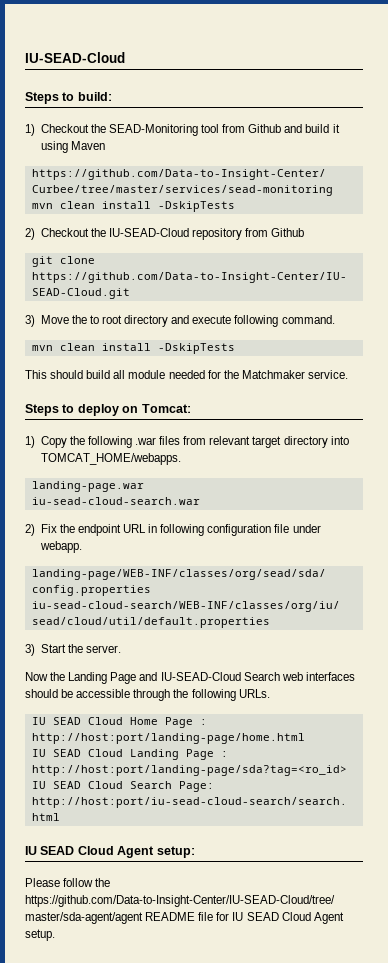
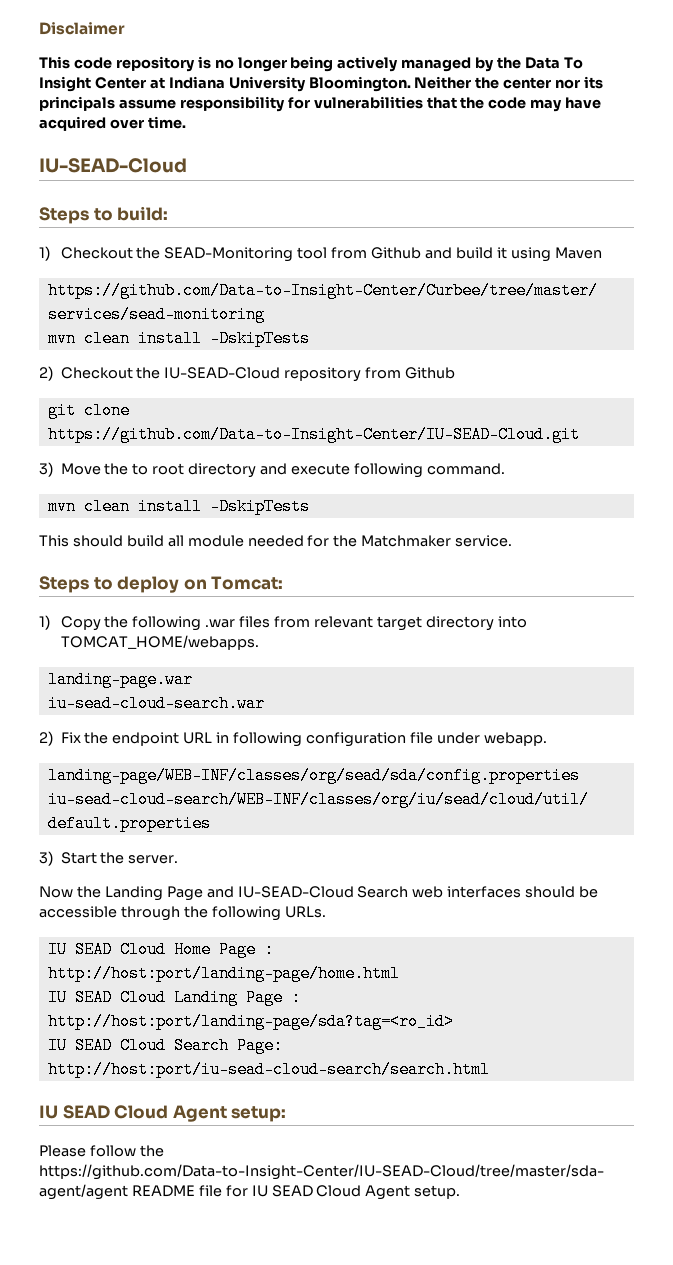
+ Disclaimer
+ This code repository is no longer being actively managed by the Data To Insight Center at Indiana University Bloomington. Neither the center nor its principals assume responsibility for vulnerabilities that the code may have acquired over time.

